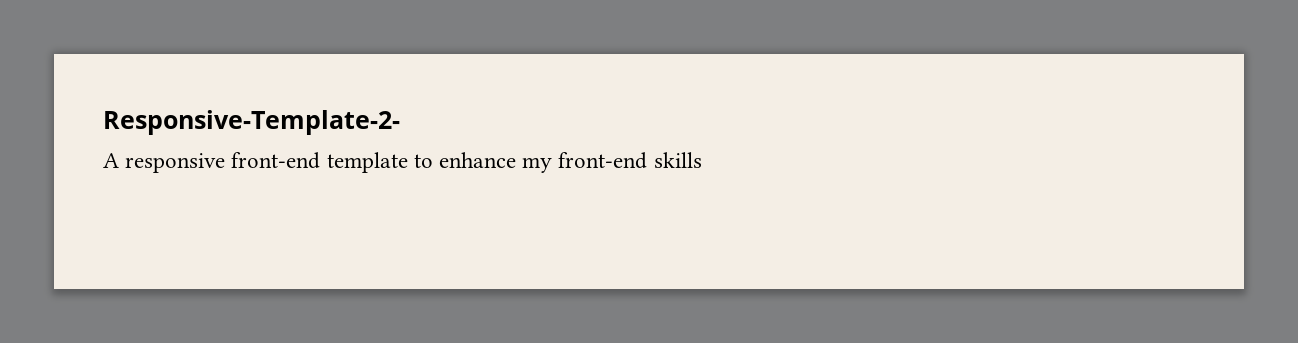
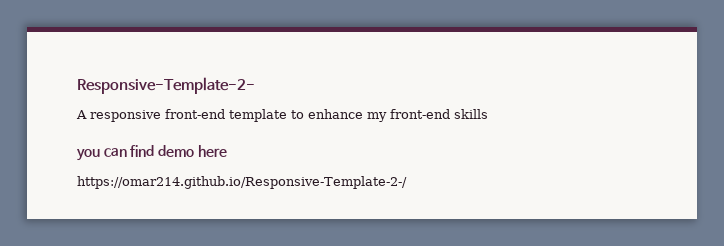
+ you can find demo here
+ https://omar214.github.io/Responsive-Template-2-/

